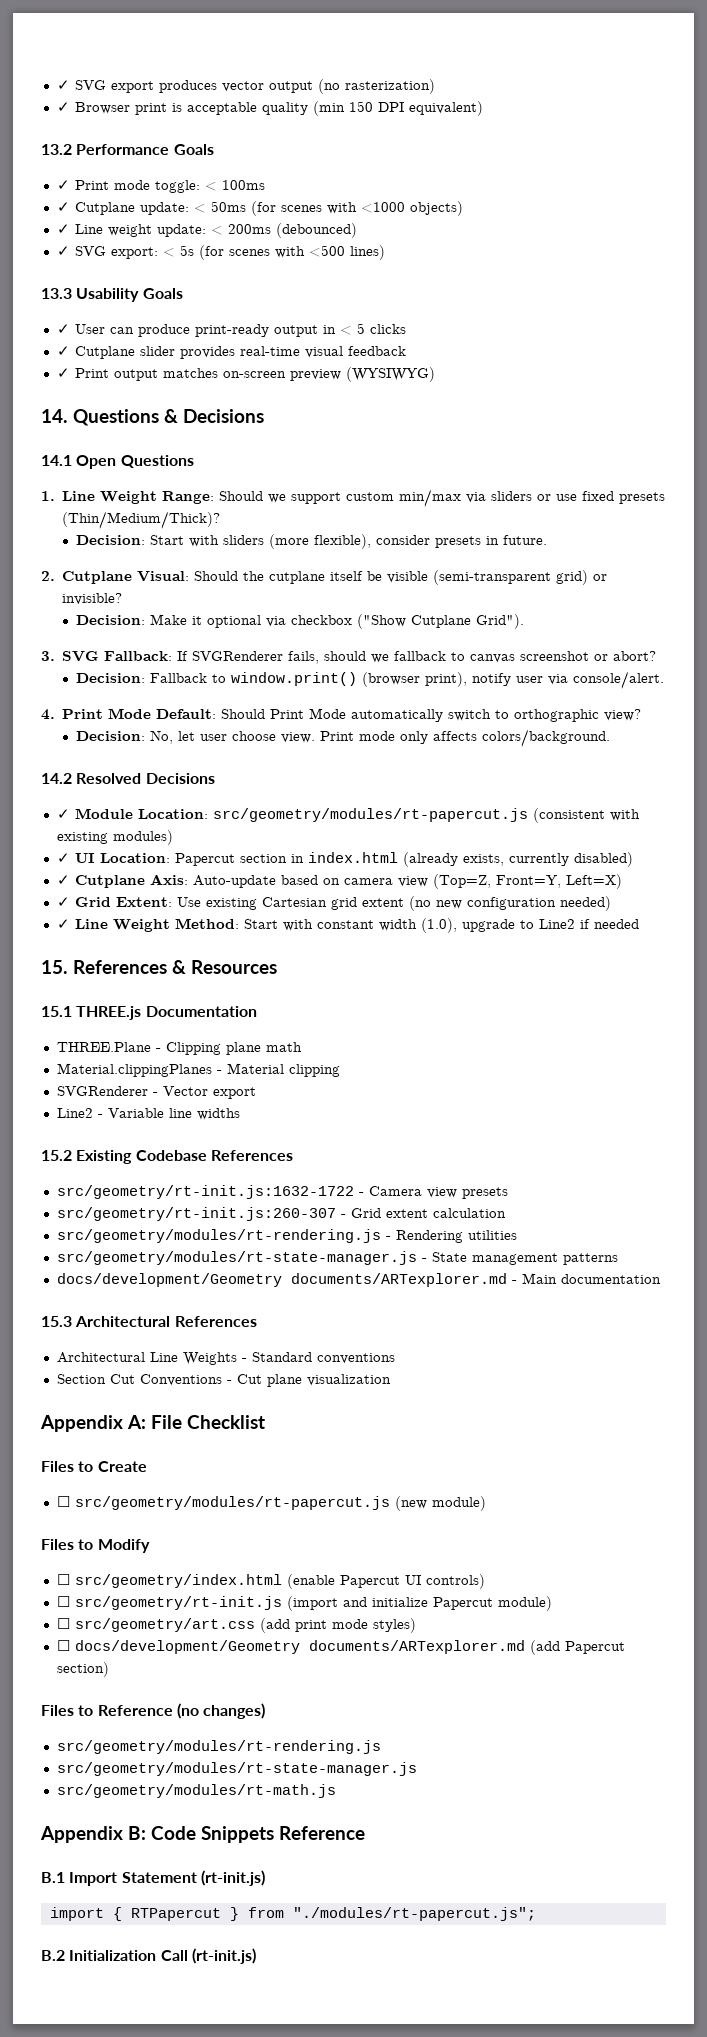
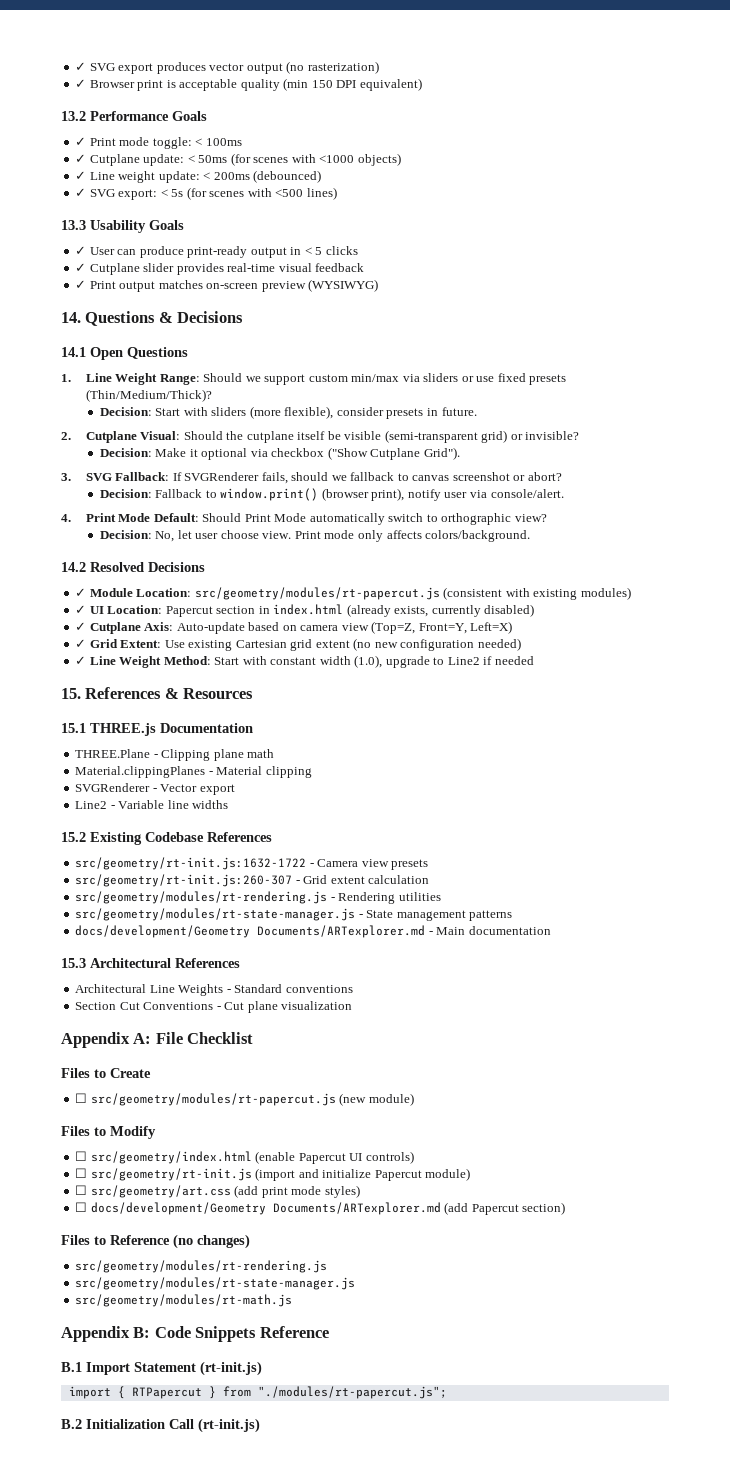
- docs/development/Geometry documents/ARTexplorer.md - Main documentation
+ docs/development/Geometry Documents/ARTexplorer.md - Main documentation
- ☐ docs/development/Geometry documents/ARTexplorer.md (add Papercut section)
+ ☐ docs/development/Geometry Documents/ARTexplorer.md (add Papercut section)

